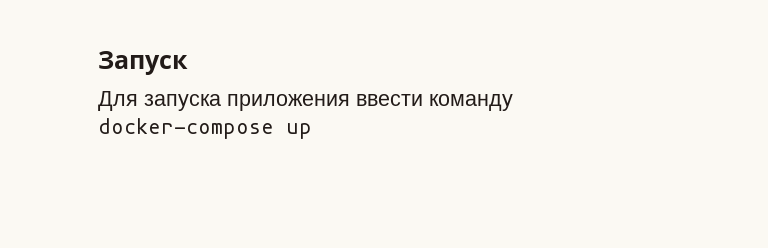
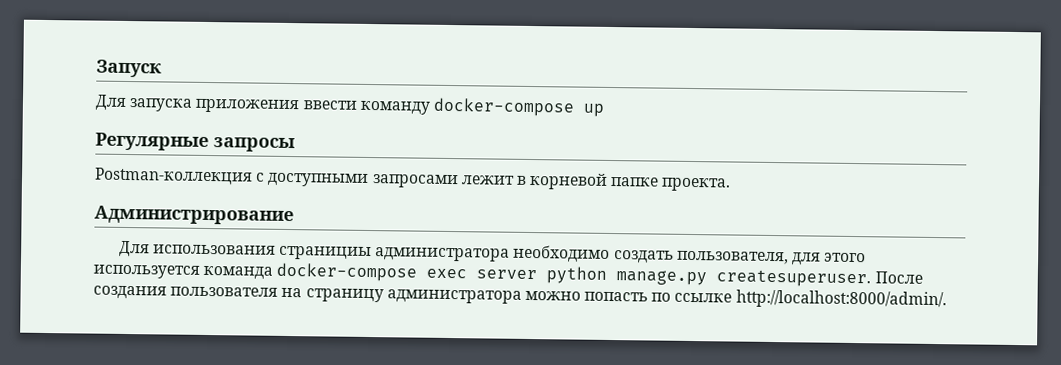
+ Регулярные запросы
+ Postman-коллекция с доступными запросами лежит в корневой папке проекта.
+ Администрирование
+ Для использования странициы администратора необходимо создать пользователя, для этого используется команда docker-compose exec server python manage.py createsuperuser. После создания пользователя на страницу администратора можно попасть по ссылке http://localhost:8000/admin/.

